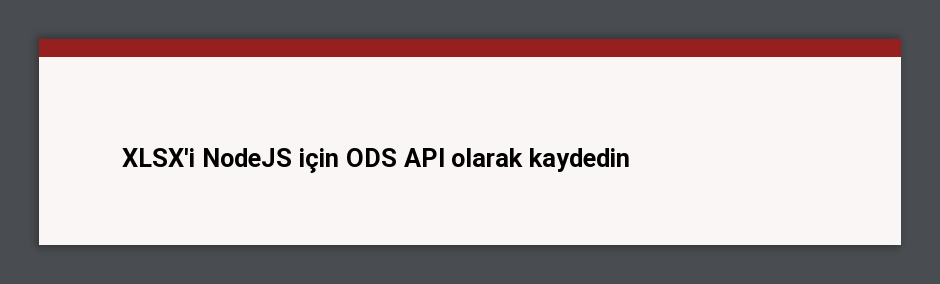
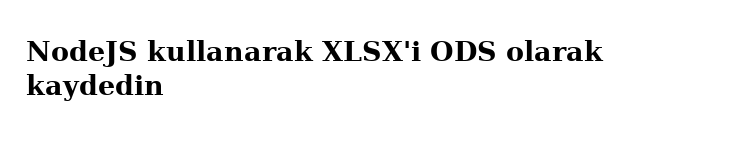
- XLSX'i NodeJS için ODS API olarak kaydedin
+ NodeJS kullanarak XLSX'i ODS olarak kaydedin

